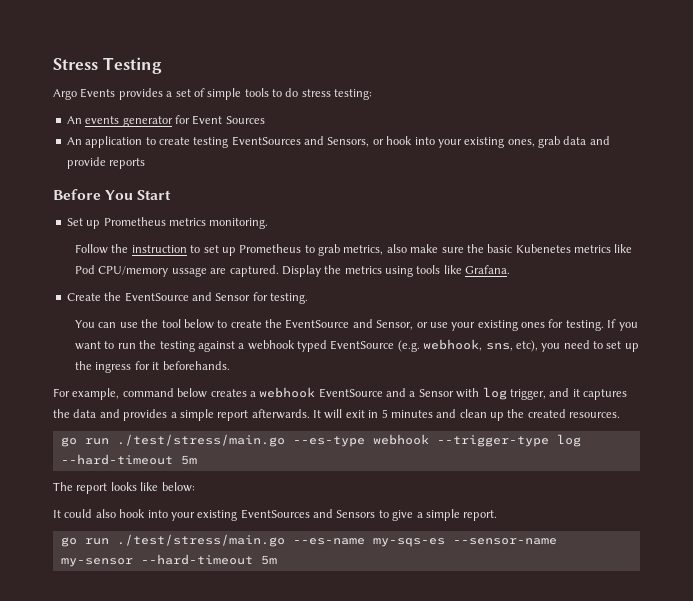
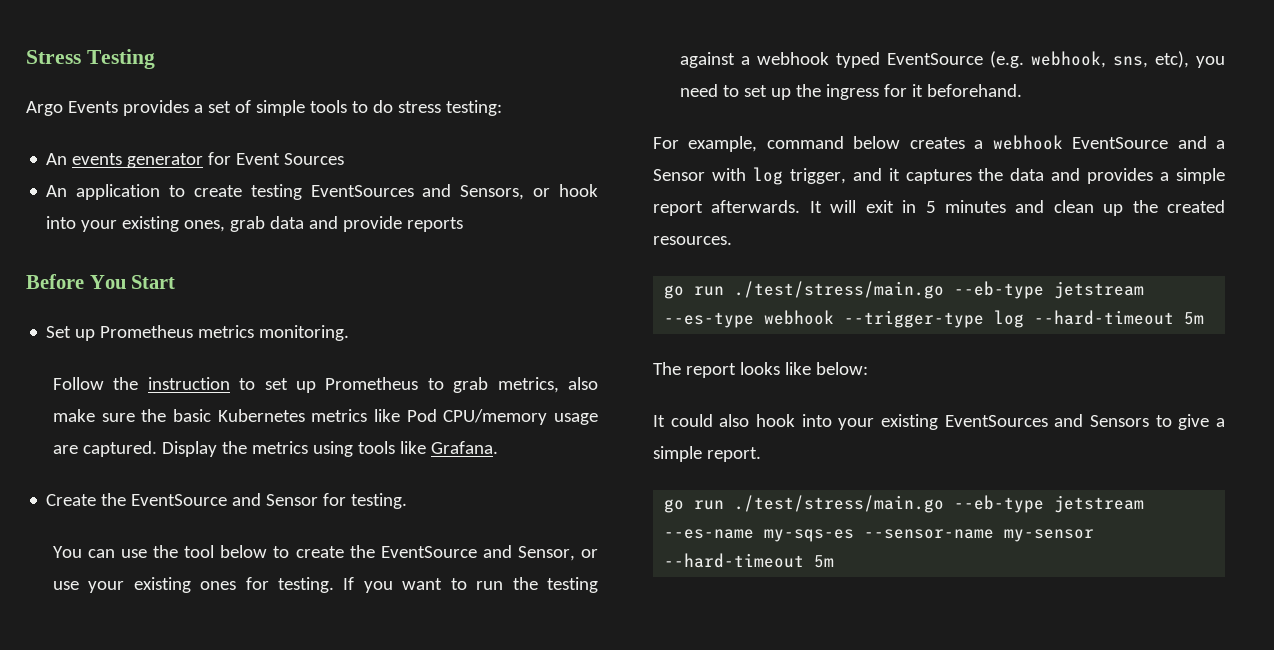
- Follow the instruction to set up Prometheus to grab metrics, also make sure the basic Kubenetes metrics like Pod CPU/memory ussage are captured.
+ Follow the instruction to set up Prometheus to grab metrics, also make sure the basic Kubernetes metrics like Pod CPU/memory usage are captured.
- If you want to run the testing against a webhook typed EventSource (e.g. webhook, sns, etc), you need to set up the ingress for it beforehands.
+ If you want to run the testing against a webhook typed EventSource (e.g. webhook, sns, etc), you need to set up the ingress for it beforehand.
- go run ./test/stress/main.go --es-type webhook --trigger-type log --hard-timeout 5m
+ go run ./test/stress/main.go --eb-type jetstream --es-type webhook --trigger-type log --hard-timeout 5m
- go run ./test/stress/main.go --es-name my-sqs-es --sensor-name my-sensor --hard-timeout 5m
+ go run ./test/stress/main.go --eb-type jetstream --es-name my-sqs-es --sensor-name my-sensor --hard-timeout 5m

